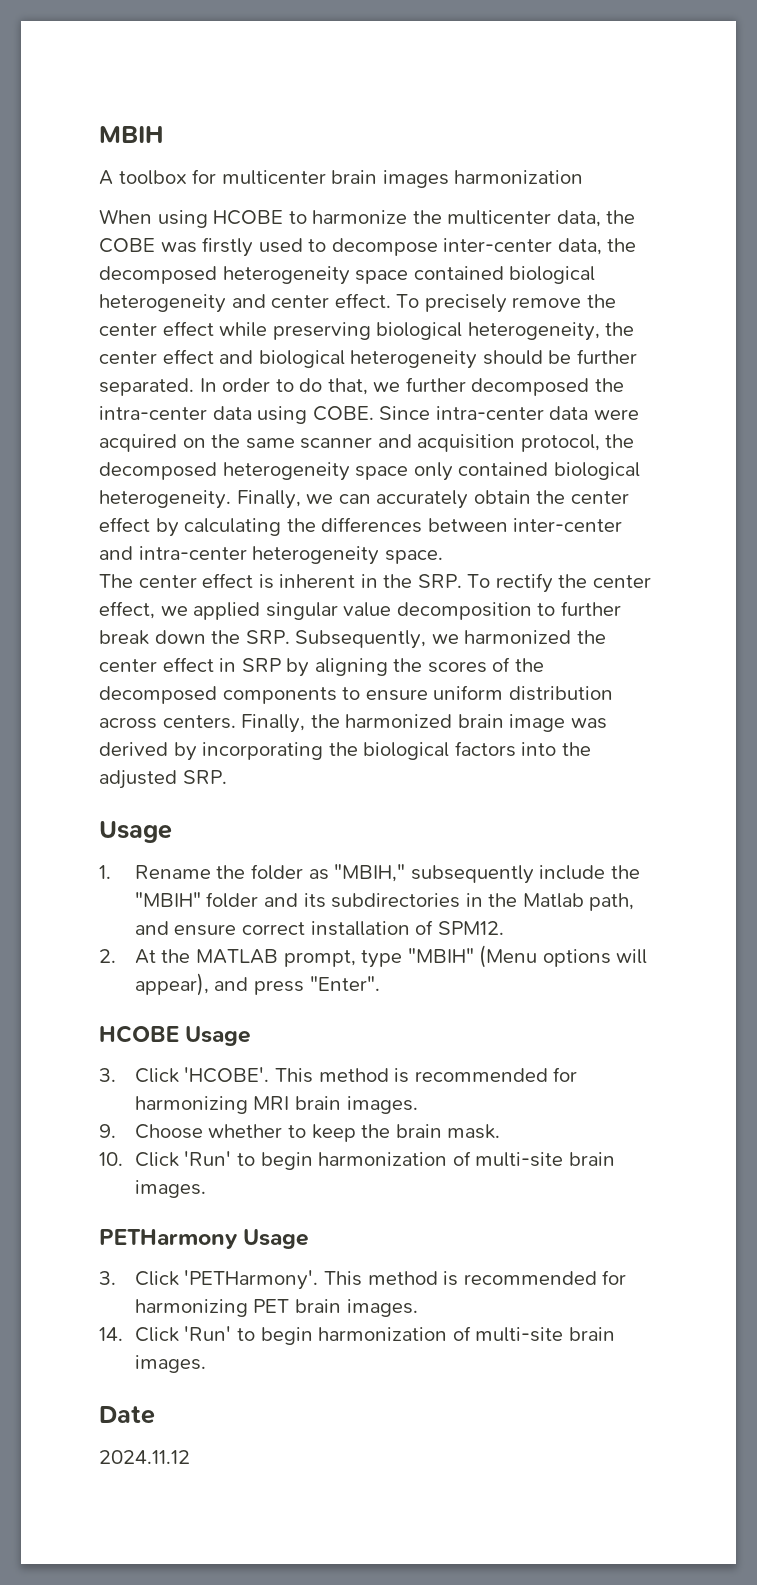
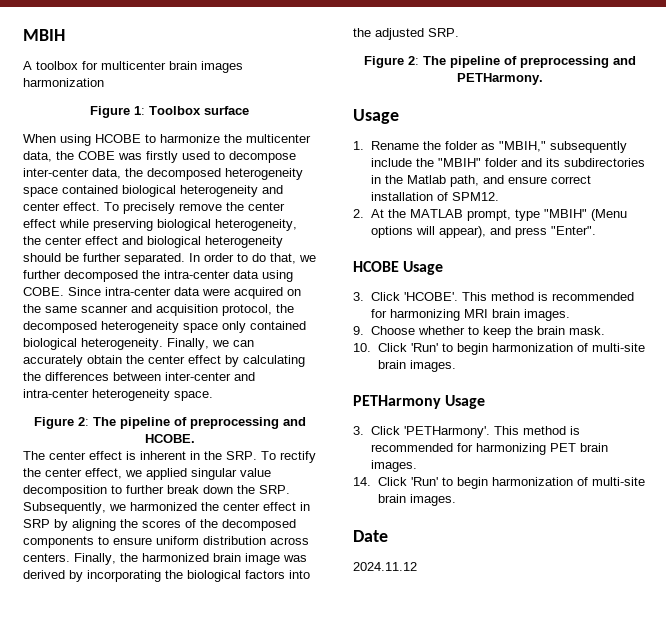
+ Figure 1: Toolbox surface
+ Figure 2: The pipeline of preprocessing and HCOBE.
+ Figure 2: The pipeline of preprocessing and PETHarmony.

